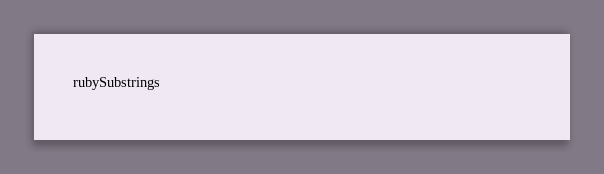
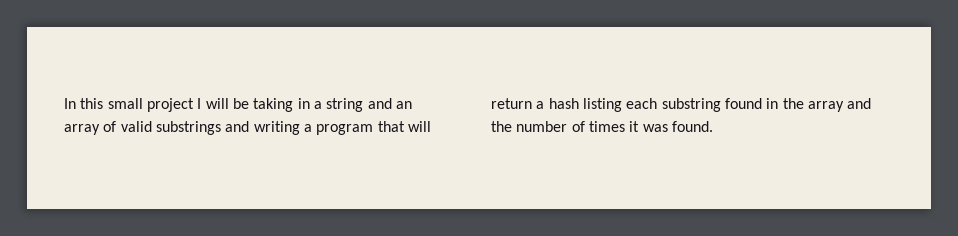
- rubySubstrings
+ In this small project I will be taking in a string and an array of valid substrings and writing a program that will return a hash listing each substring found in the array and the number of times it was found.

